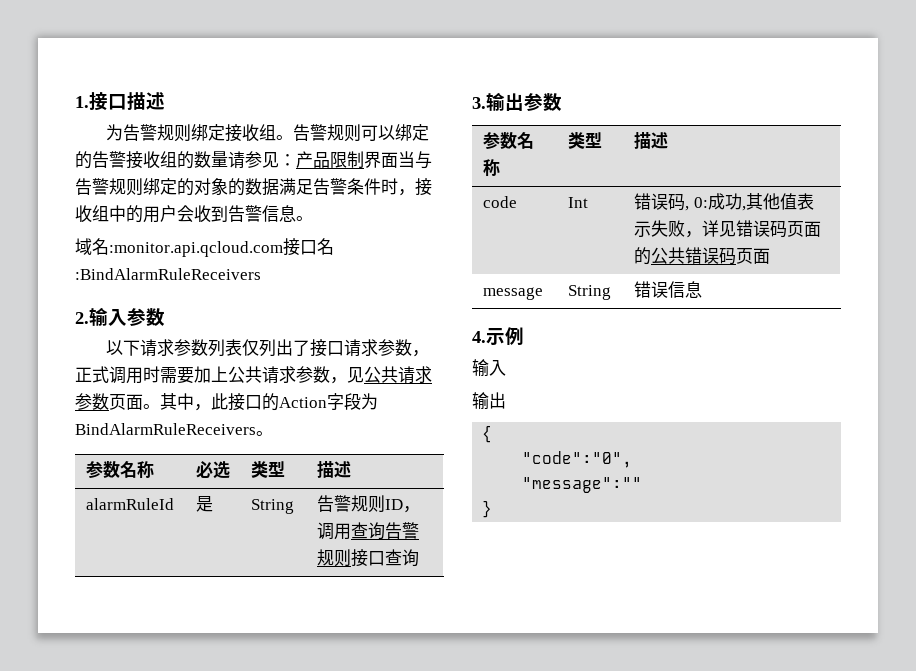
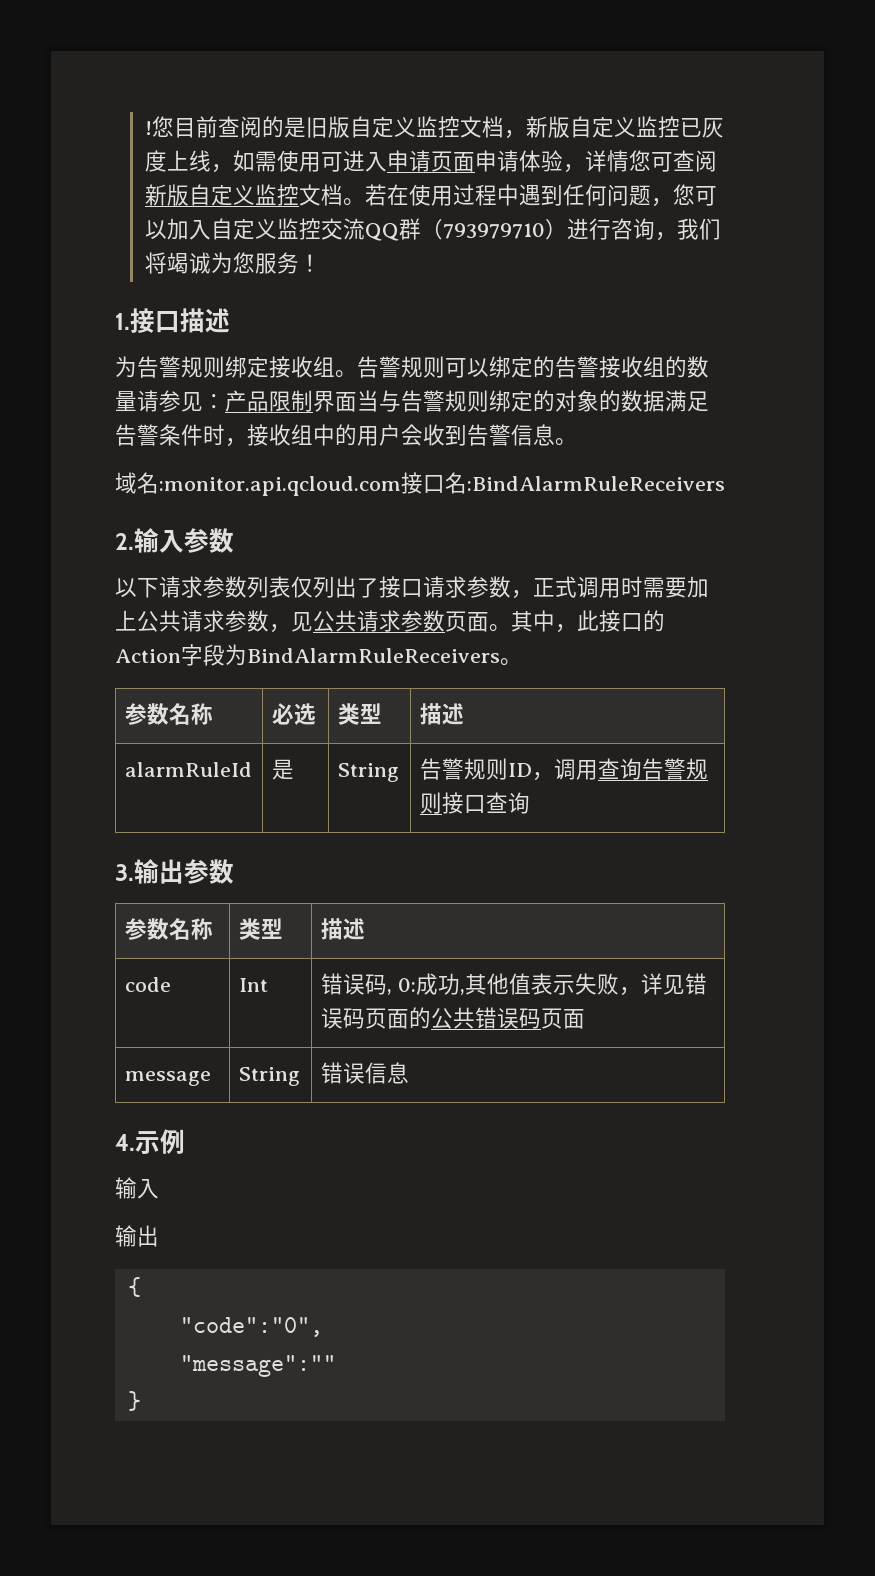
+ !您目前查阅的是旧版自定义监控文档，新版自定义监控已灰度上线，如需使用可进入申请页面申请体验，详情您可查阅新版自定义监控文档。若在使用过程中遇到任何问题，您可以加入自定义监控交流QQ群（793979710）进行咨询，我们将竭诚为您服务！

